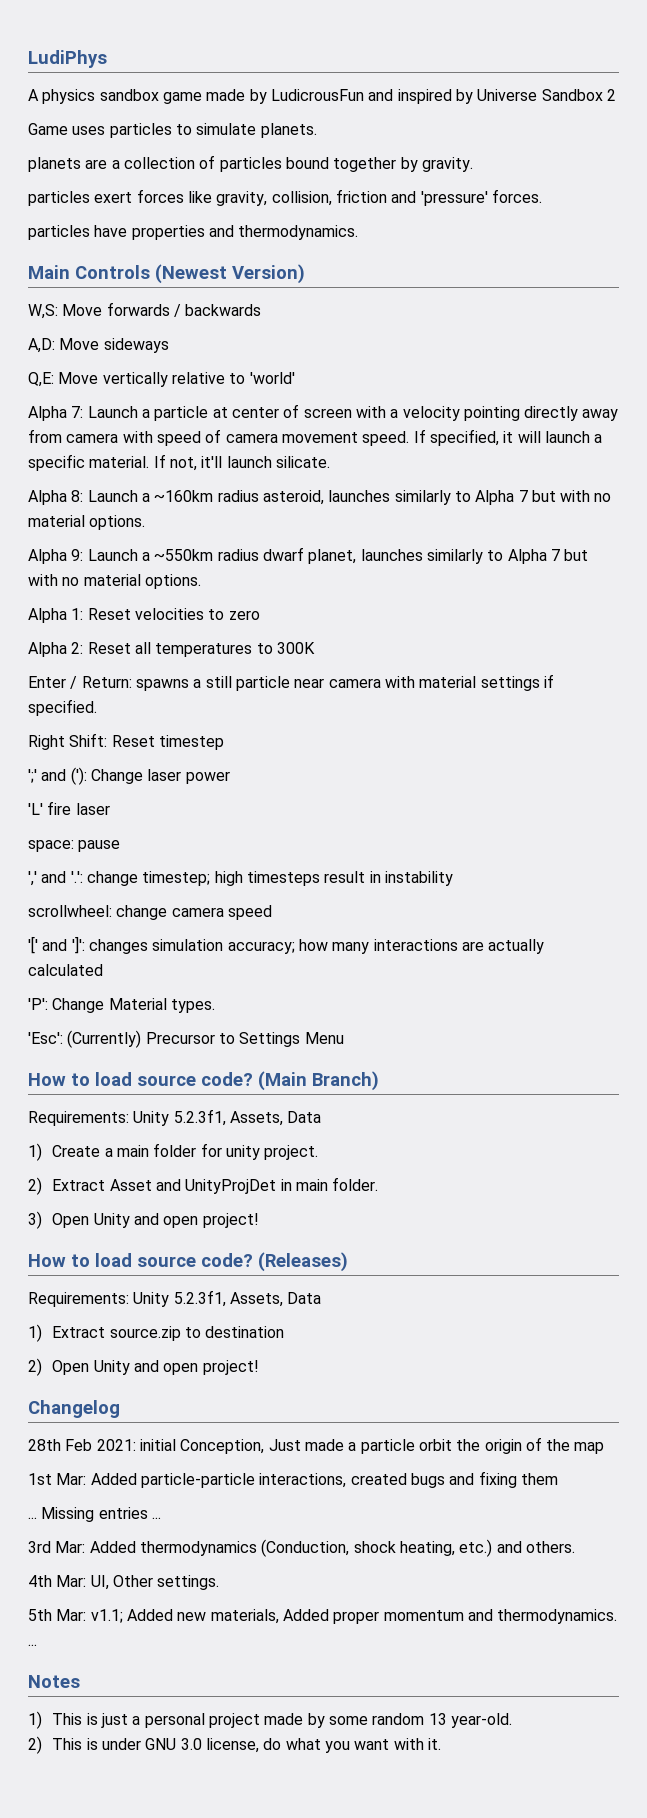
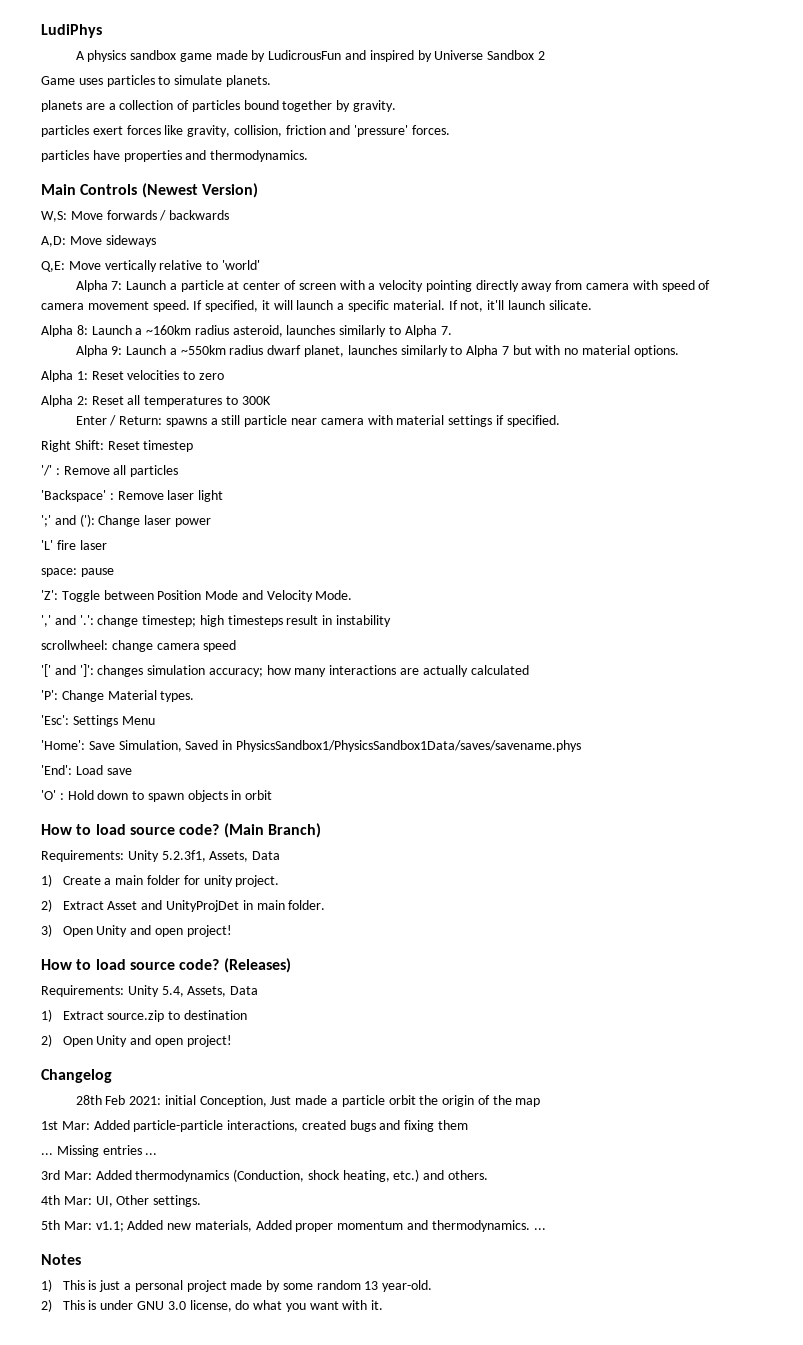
- Alpha 8: Launch a ~160km radius asteroid, launches similarly to Alpha 7 but with no material options.
+ Alpha 8: Launch a ~160km radius asteroid, launches similarly to Alpha 7.
+ '/' : Remove all particles
+ 'Backspace' : Remove laser light
+ 'Z': Toggle between Position Mode and Velocity Mode.
- 'Esc': (Currently) Precursor to Settings Menu
+ 'Esc': Settings Menu
+ 'Home': Save Simulation, Saved in PhysicsSandbox1/PhysicsSandbox1Data/saves/savename.phys
+ 'End': Load save
+ 'O' : Hold down to spawn objects in orbit
  (Releases)
- Requirements: Unity 5.2.3f1, Assets, Data
+ Requirements: Unity 5.4, Assets, Data

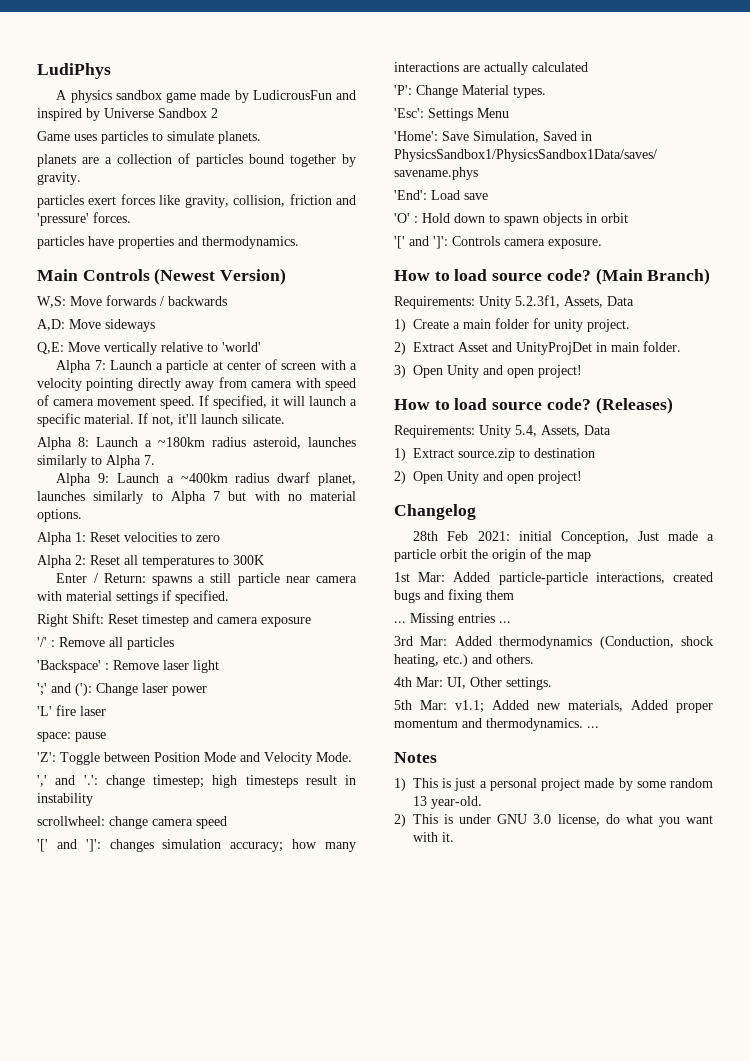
- Alpha 8: Launch a ~160km radius asteroid, launches similarly to Alpha 7.
+ Alpha 8: Launch a ~180km radius asteroid, launches similarly to Alpha 7.
- Alpha 9: Launch a ~550km radius dwarf planet, launches similarly to Alpha 7 but with no material options.
+ Alpha 9: Launch a ~400km radius dwarf planet, launches similarly to Alpha 7 but with no material options.
- Right Shift: Reset timestep
+ Right Shift: Reset timestep and camera exposure
+ '[' and ']': Controls camera exposure.

